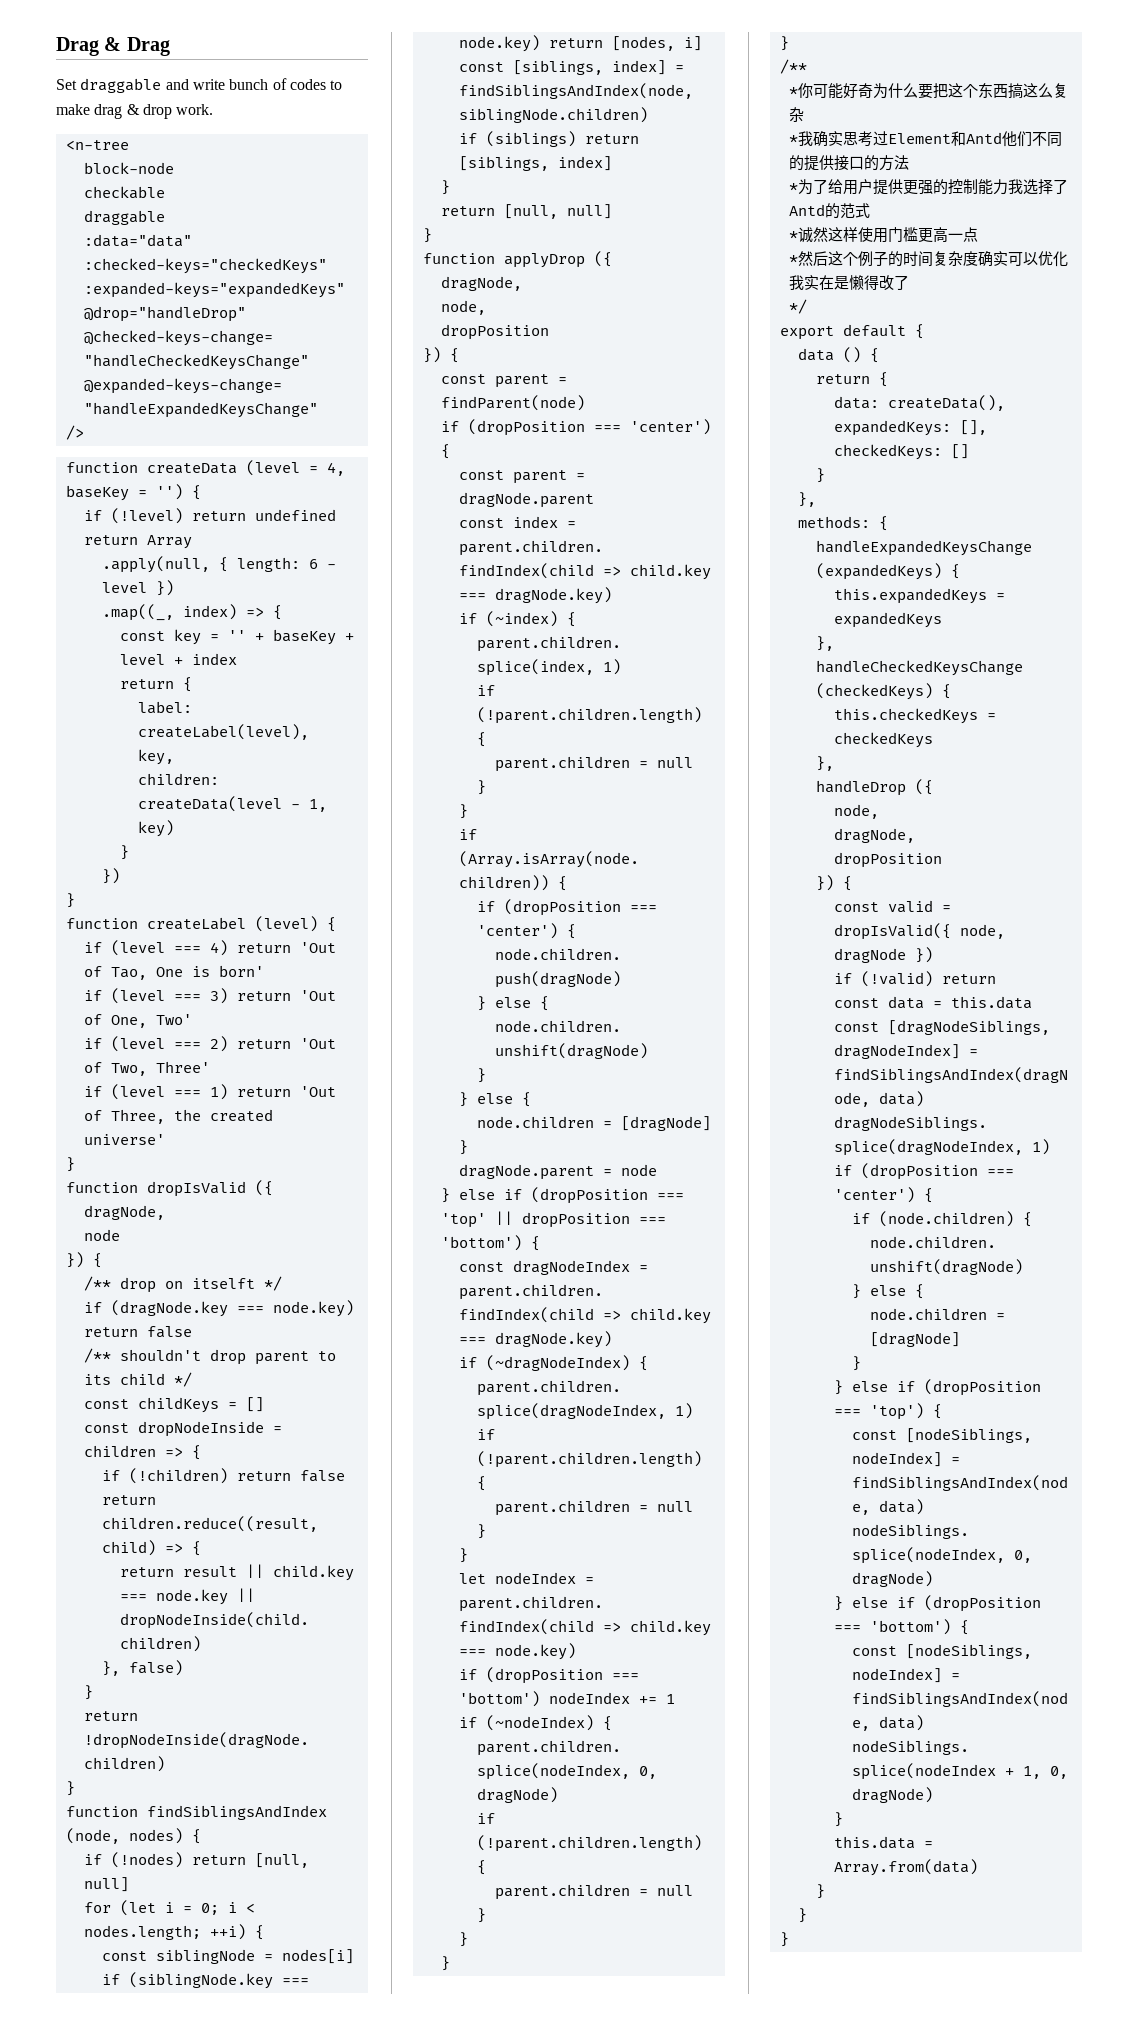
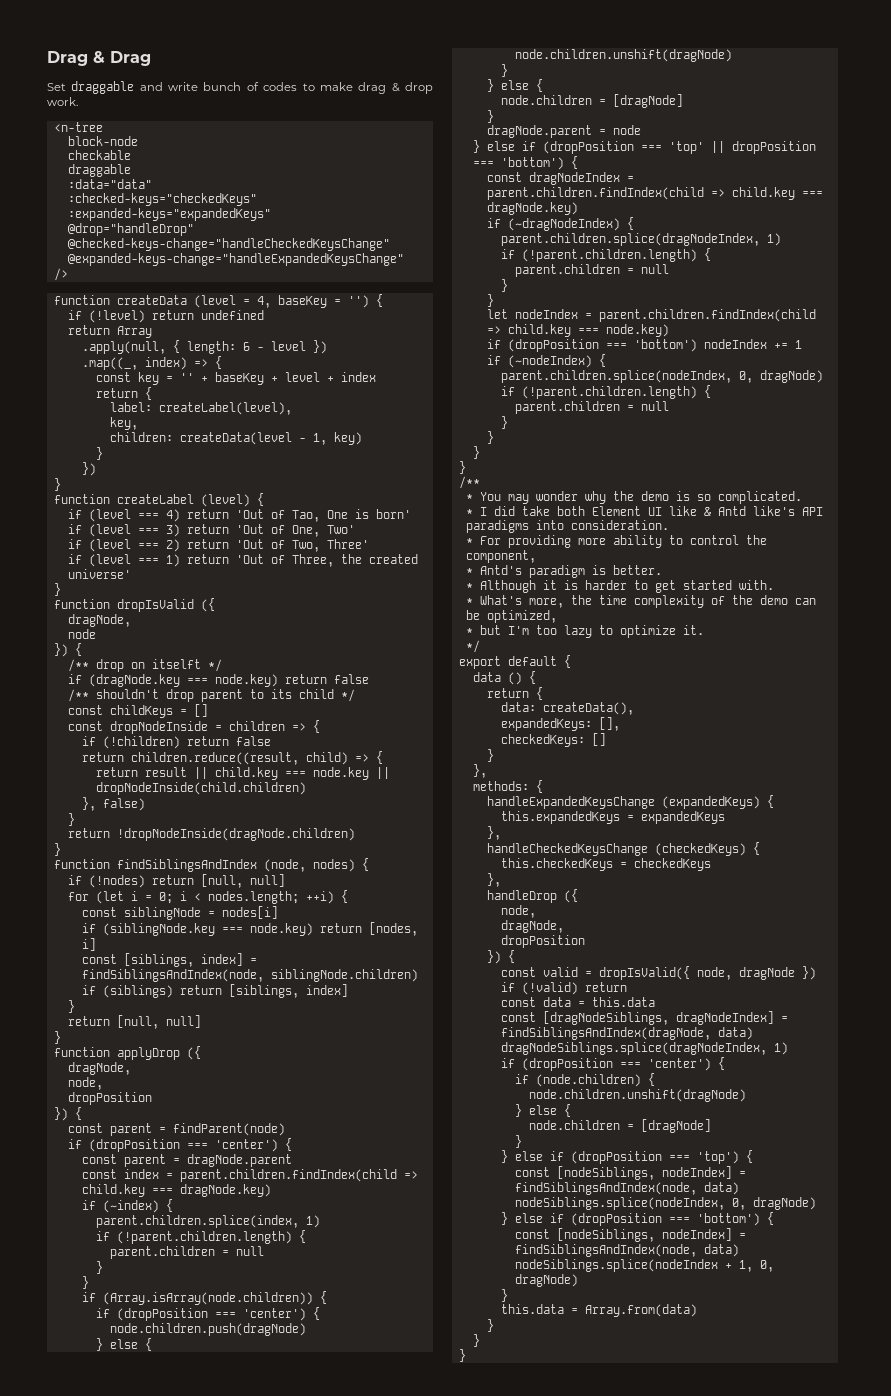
- *你可能好奇为什么要把这个东西搞这么复杂
- *我确实思考过Element和Antd他们不同的提供接口的方法
- *为了给用户提供更强的控制能力我选择了Antd的范式
- *诚然这样使用门槛更高一点
- *然后这个例子的时间复杂度确实可以优化我实在是懒得改了
+ * You may wonder why the demo is so complicated.
+ * I did take both Element UI like & Antd like's API paradigms into consideration.
+ * For providing more ability to control the component,
+ * Antd's paradigm is better.
+ * Although it is harder to get started with.
+ * What's more, the time complexity of the demo can be optimized,
+ * but I'm too lazy to optimize it.

